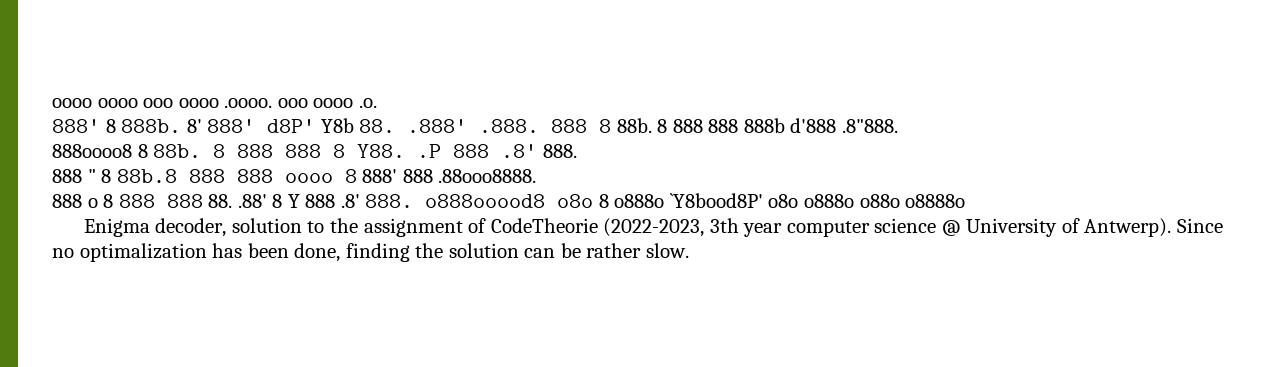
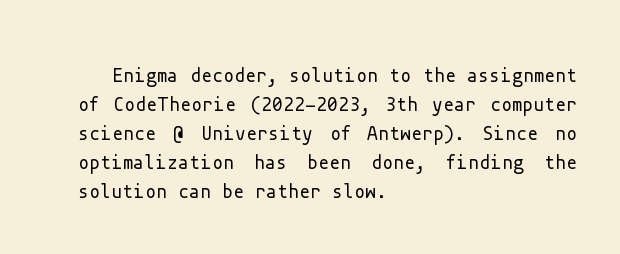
- oooo oooo ooo oooo .oooo. ooo oooo .o.
- 888' 8 888b. 8' 888' d8P' Y8b 88. .888' .888. 888 8 88b. 8 888 888 888b d'888 .8"888.
- 888oooo8 8 88b. 8 888 888 8 Y88. .P 888 .8' 888.
- 888 " 8 88b.8 888 888 oooo 8 888' 888 .88ooo8888.
- 888 o 8 888 888 88. .88' 8 Y 888 .8' 888. o888ooood8 o8o 8 o888o `Y8bood8P' o8o o888o o88o o8888o

